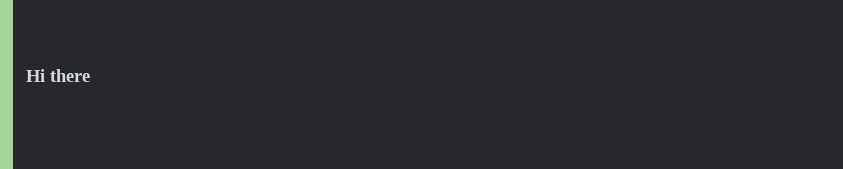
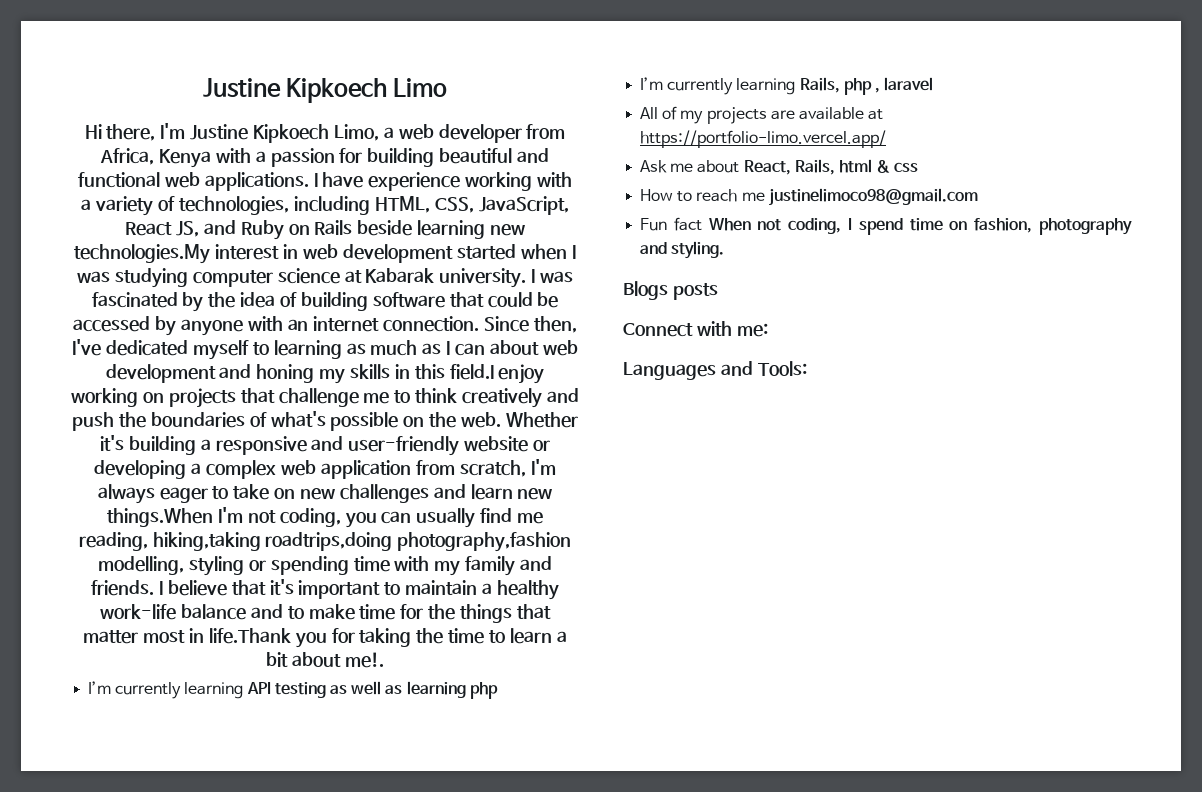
- Hi there
+ Justine Kipkoech Limo
+ Hi there, I'm Justine Kipkoech Limo, a web developer from Africa, Kenya with a passion for building beautiful and functional web applications. I have experience working with a variety of technologies, including HTML, CSS, JavaScript, React JS, and Ruby on Rails beside learning new technologies.My interest in web development started when I was studying computer science at Kabarak university. I was fascinated by the idea of building software that could be accessed by anyone with an internet connection. Since then, I've dedicated myself to learning as much as I can about web development and honing my skills in this field.I enjoy working on projects that challenge me to think creatively and push the boundaries of what's possible on the web. Whether it's building a responsive and user-friendly website or developing a complex web application from scratch, I'm always eager to take on new challenges and learn new things.When I'm not coding, you can usually find me reading, hiking,taking roadtrips,doing photography,fashion modelling, styling or spending time with my family and friends. I believe that it's important to maintain a healthy work-life balance and to make time for the things that matter most in life.Thank you for taking the time to learn a bit about me!.
+ I’m currently learning API testing as well as learning php
+ I’m currently learning Rails, php , laravel
+ All of my projects are available at https://portfolio-limo.vercel.app/
+ Ask me about React, Rails, html & css
+ How to reach me justinelimoco98@gmail.com
+ Fun fact When not coding, I spend time on fashion, photography and styling.
+ Blogs posts
+ Connect with me:
+ Languages and Tools:

